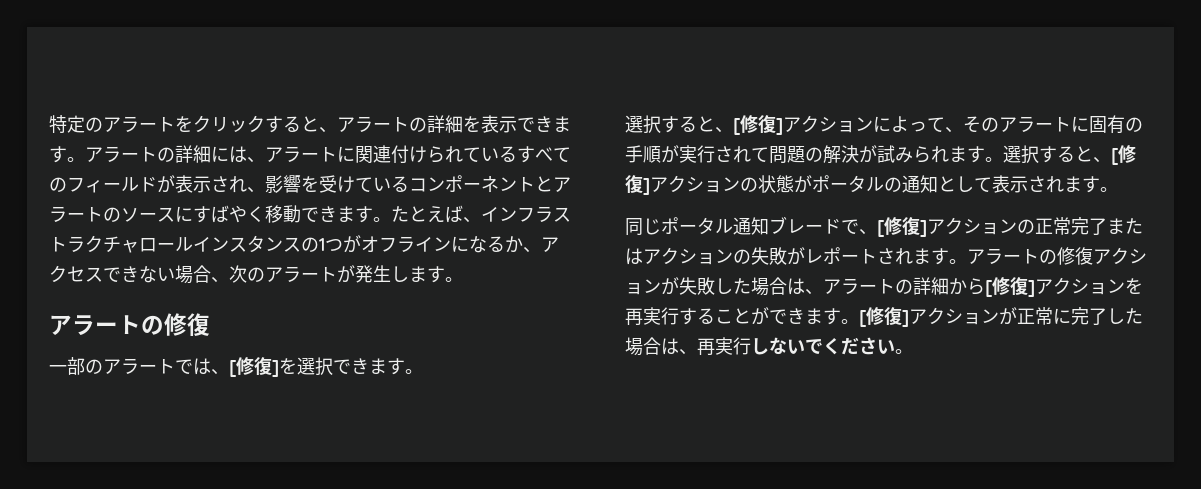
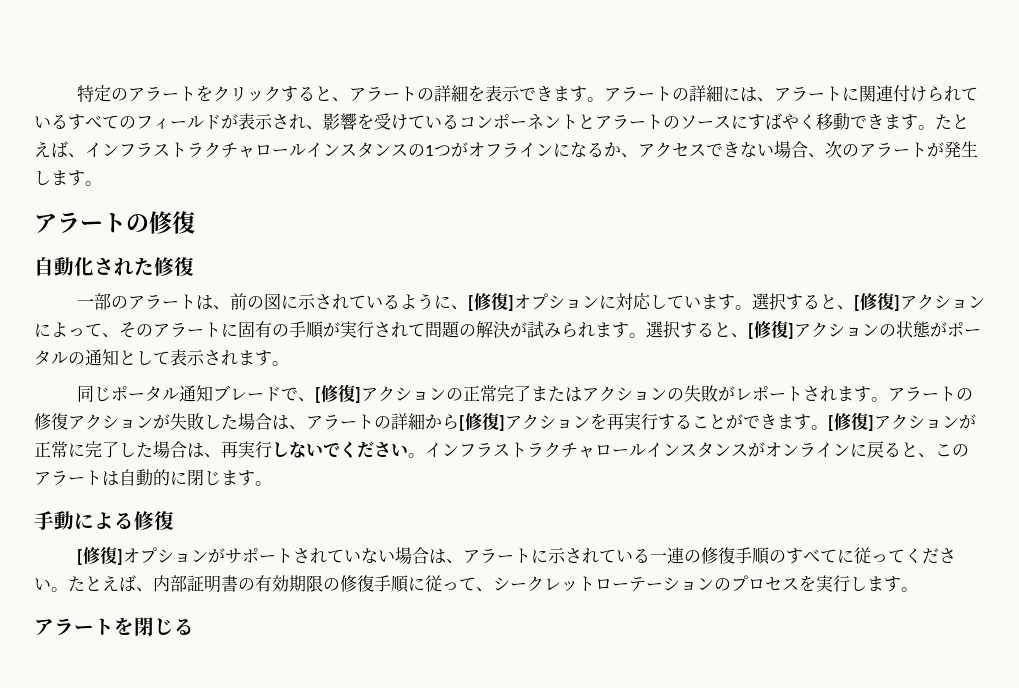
+ 自動化された修復
- 一部のアラートでは、[修復]を選択できます。
- 選択すると、[修復]アクションによって、そのアラートに固有の手順が実行されて問題の解決が試みられます。
+ 一部のアラートは、前の図に示されているように、[修復]オプションに対応しています。選択すると、[修復]アクションによって、そのアラートに固有の手順が実行されて問題の解決が試みられます。
+ インフラストラクチャロールインスタンスがオンラインに戻ると、このアラートは自動的に閉じます。
+ 手動による修復
+ [修復]オプションがサポートされていない場合は、アラートに示されている一連の修復手順のすべてに従ってください。たとえば、内部証明書の有効期限の修復手順に従って、シークレットローテーションのプロセスを実行します。
+ アラートを閉じる

